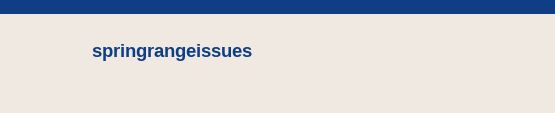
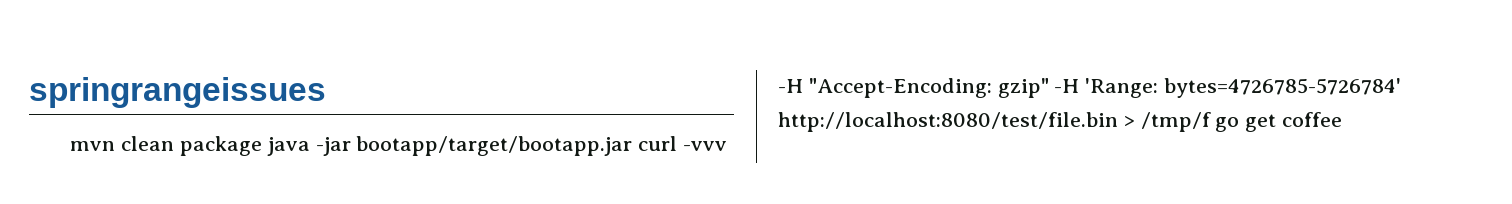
+ mvn clean package java -jar bootapp/target/bootapp.jar curl -vvv -H "Accept-Encoding: gzip" -H 'Range: bytes=4726785-5726784' http://localhost:8080/test/file.bin > /tmp/f go get coffee

